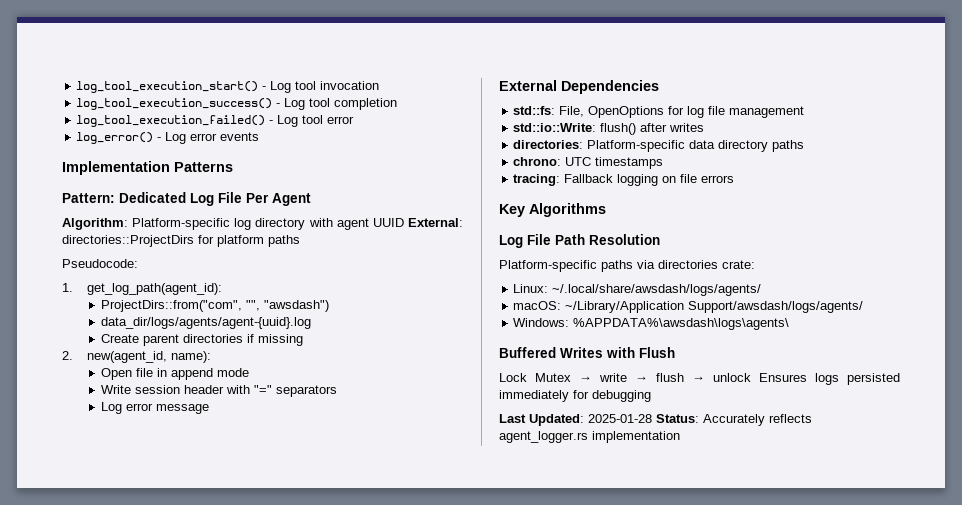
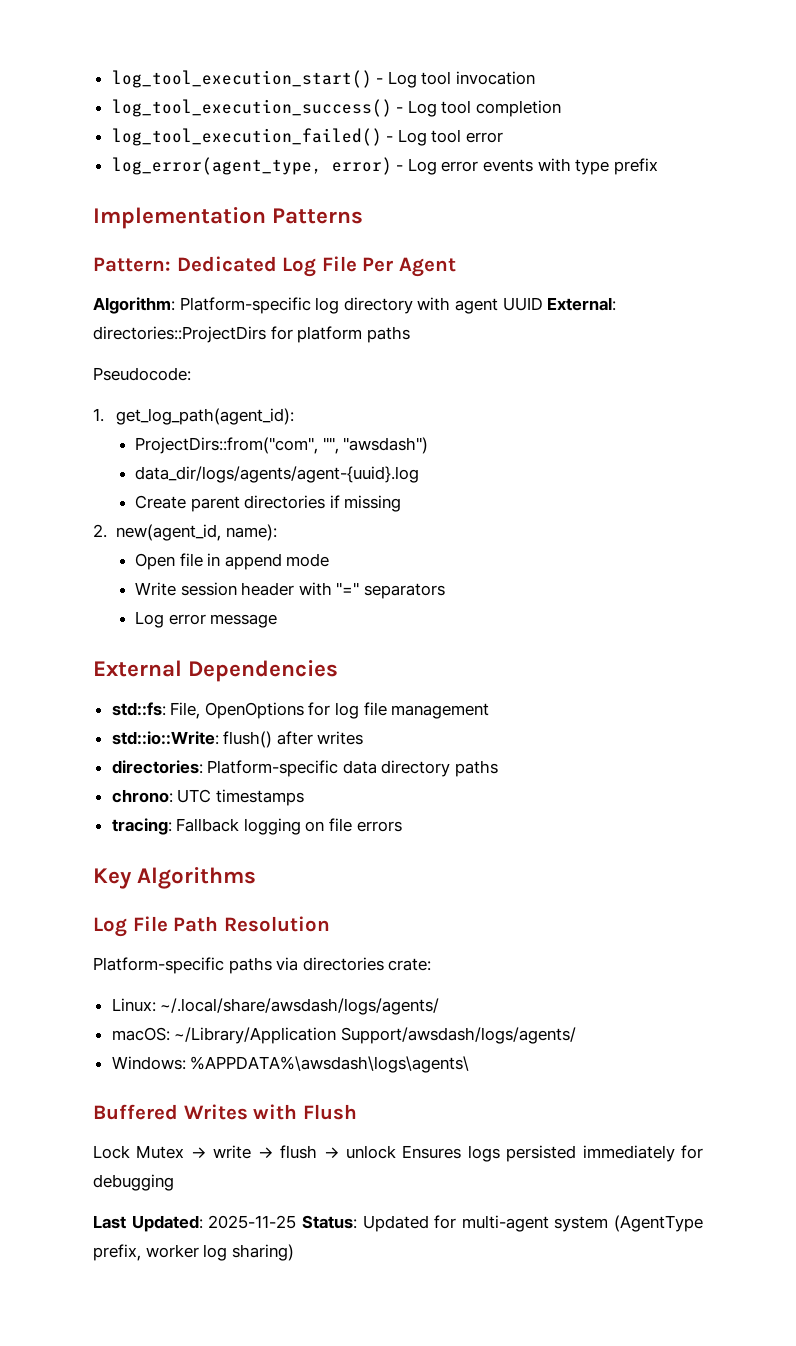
- log_error() - Log error events
+ log_error(agent_type, error) - Log error events with type prefix
- Last Updated: 2025-01-28 Status: Accurately reflects agent_logger.rs implementation
+ Last Updated: 2025-11-25 Status: Updated for multi-agent system (AgentType prefix, worker log sharing)

